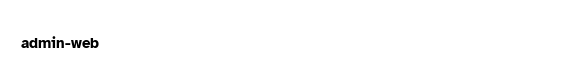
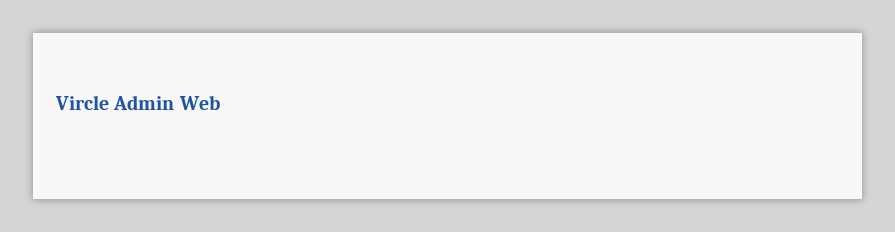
- admin-web
+ Vircle Admin Web

